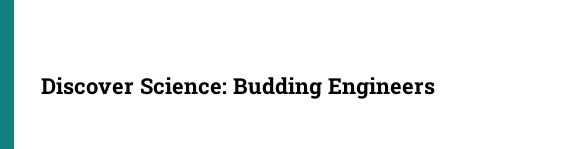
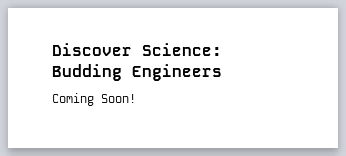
+ Coming Soon!

